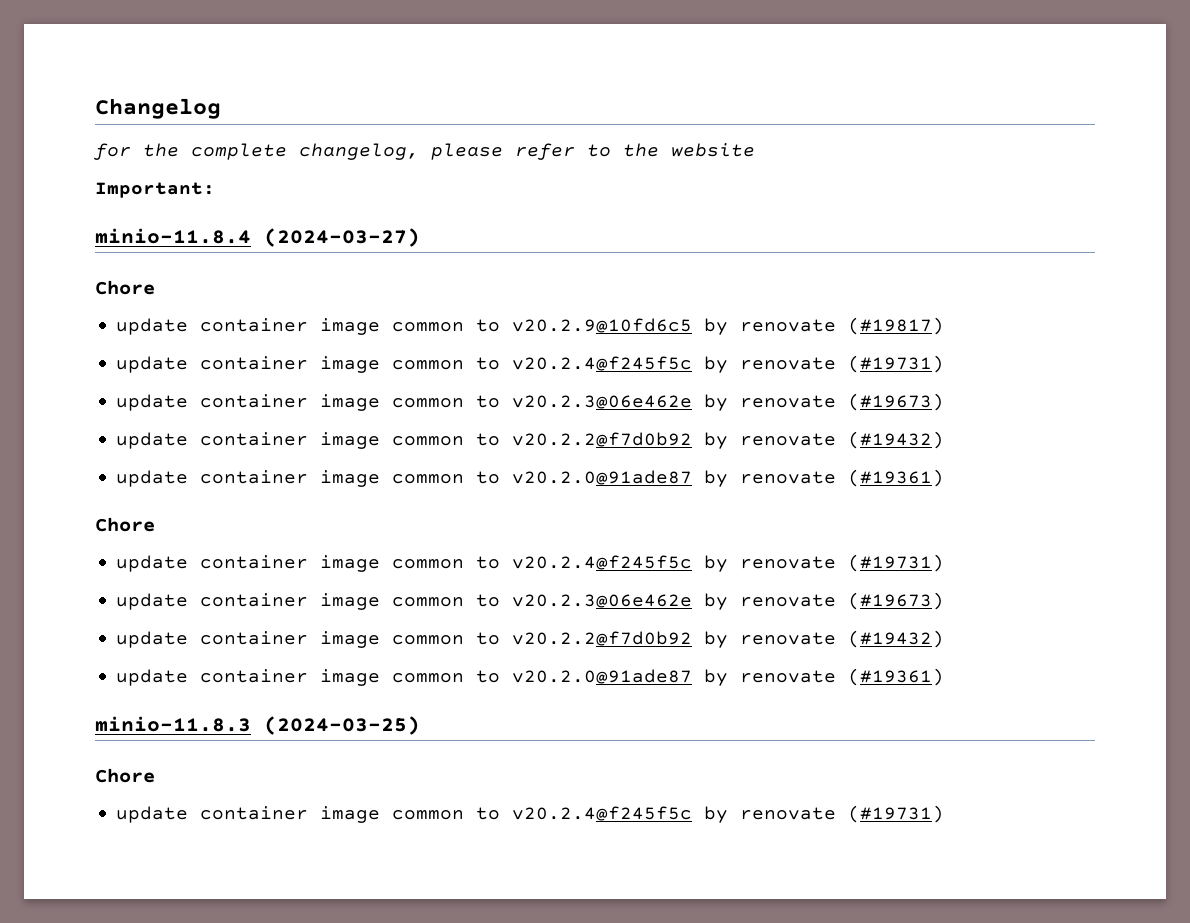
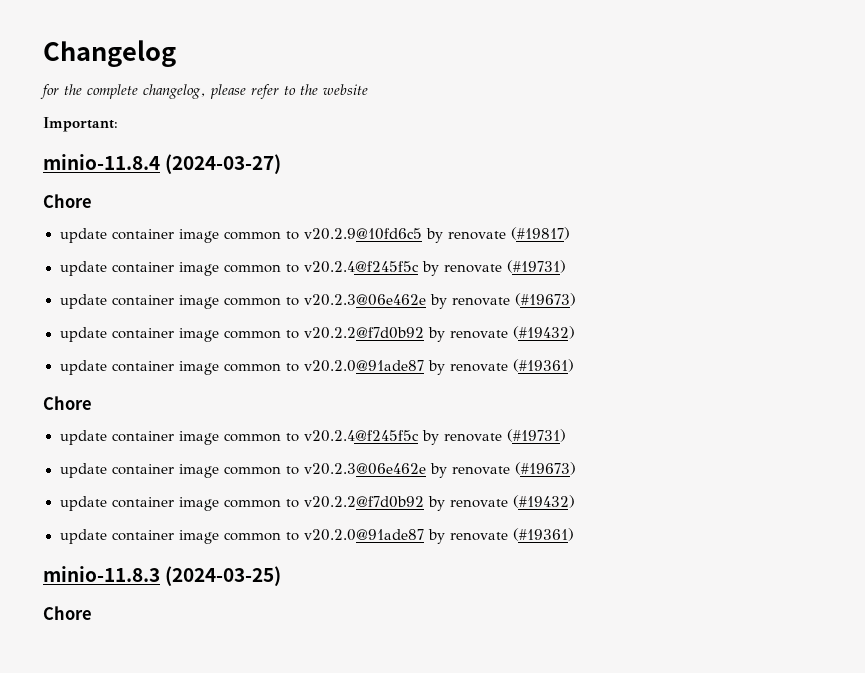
  minio-11.8.3 (2024-03-25)
  Chore
- update container image common to v20.2.4@f245f5c by renovate (#19731)

